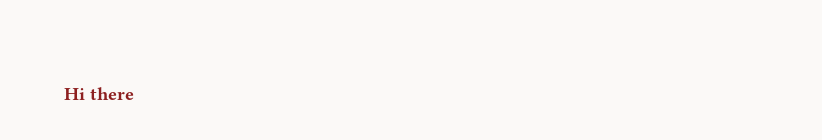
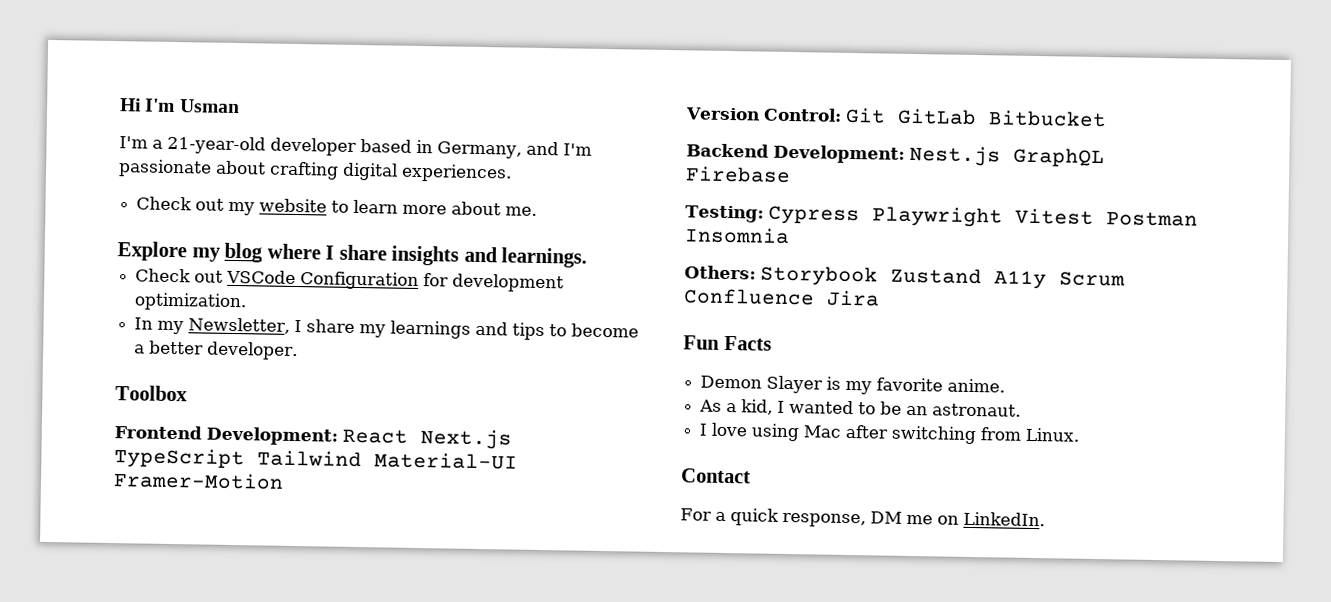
- Hi there
+ Hi I'm Usman
+ I'm a 21-year-old developer based in Germany, and I'm passionate about crafting digital experiences.
+ Check out my website to learn more about me.
+ Explore my blog where I share insights and learnings.
+ Check out VSCode Configuration for development optimization.
+ In my Newsletter, I share my learnings and tips to become a better developer.
+ Toolbox
+ Frontend Development: React Next.js TypeScript Tailwind Material-UI Framer-Motion
+ Version Control: Git GitLab Bitbucket
+ Backend Development: Nest.js GraphQL Firebase
+ Testing: Cypress Playwright Vitest Postman Insomnia
+ Others: Storybook Zustand A11y Scrum Confluence Jira
+ Fun Facts
+ Demon Slayer is my favorite anime.
+ As a kid, I wanted to be an astronaut.
+ I love using Mac after switching from Linux.
+ Contact
+ For a quick response, DM me on LinkedIn.

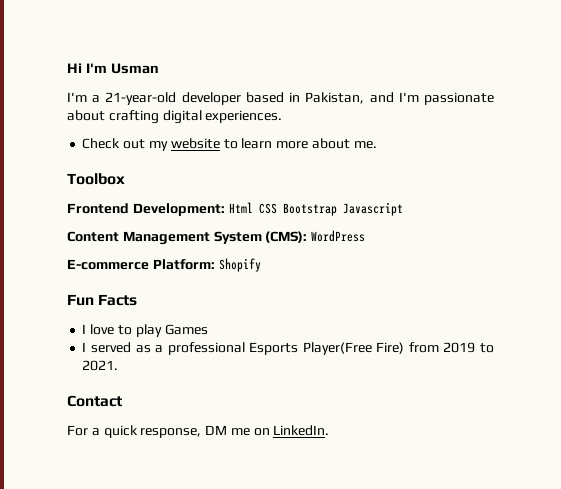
- I'm a 21-year-old developer based in Germany, and I'm passionate about crafting digital experiences.
+ I'm a 21-year-old developer based in Pakistan, and I'm passionate about crafting digital experiences.
- Explore my blog where I share insights and learnings.
- Check out VSCode Configuration for development optimization.
- In my Newsletter, I share my learnings and tips to become a better developer.
  Toolbox
- Frontend Development: React Next.js TypeScript Tailwind Material-UI Framer-Motion
- Version Control: Git GitLab Bitbucket
- Backend Development: Nest.js GraphQL Firebase
- Testing: Cypress Playwright Vitest Postman Insomnia
- Others: Storybook Zustand A11y Scrum Confluence Jira
+ Frontend Development: Html CSS Bootstrap Javascript
+ Content Management System (CMS): WordPress
+ E-commerce Platform: Shopify
  Fun Facts
- Demon Slayer is my favorite anime.
- As a kid, I wanted to be an astronaut.
- I love using Mac after switching from Linux.
+ I love to play Games
+ I served as a professional Esports Player(Free Fire) from 2019 to 2021.

